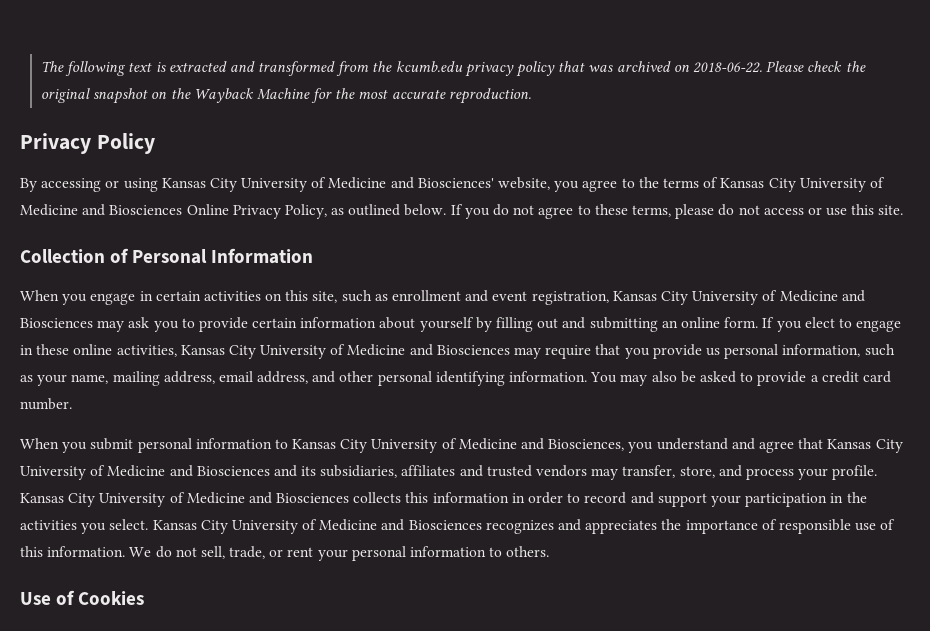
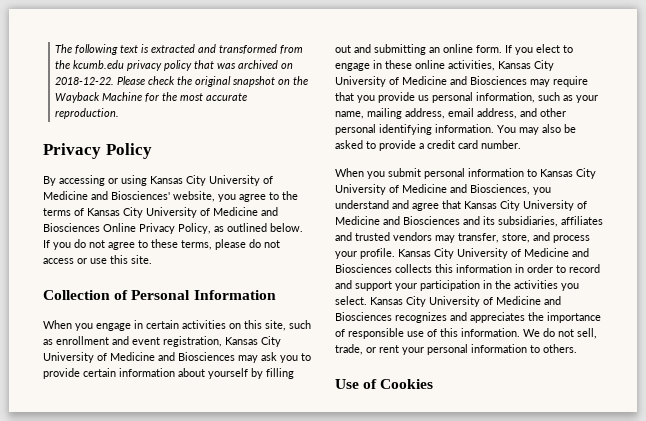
- The following text is extracted and transformed from the kcumb.edu privacy policy that was archived on 2018-06-22.
+ The following text is extracted and transformed from the kcumb.edu privacy policy that was archived on 2018-12-22.

